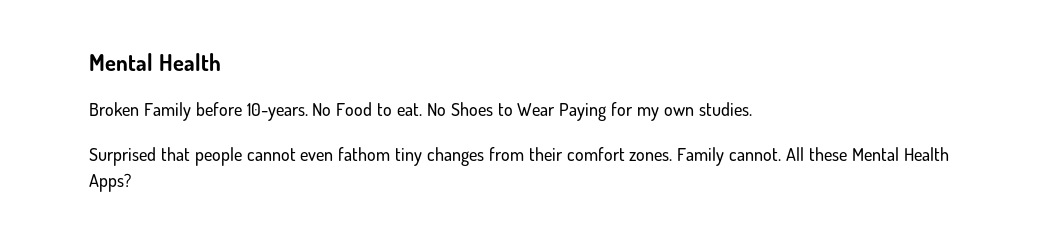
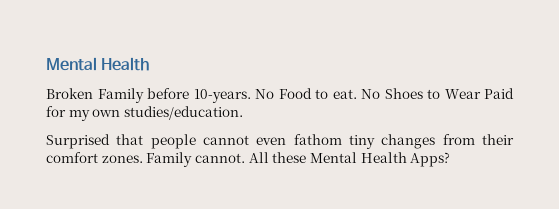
- No Shoes to Wear Paying for my own studies.
+ No Shoes to Wear Paid for my own studies/education.

